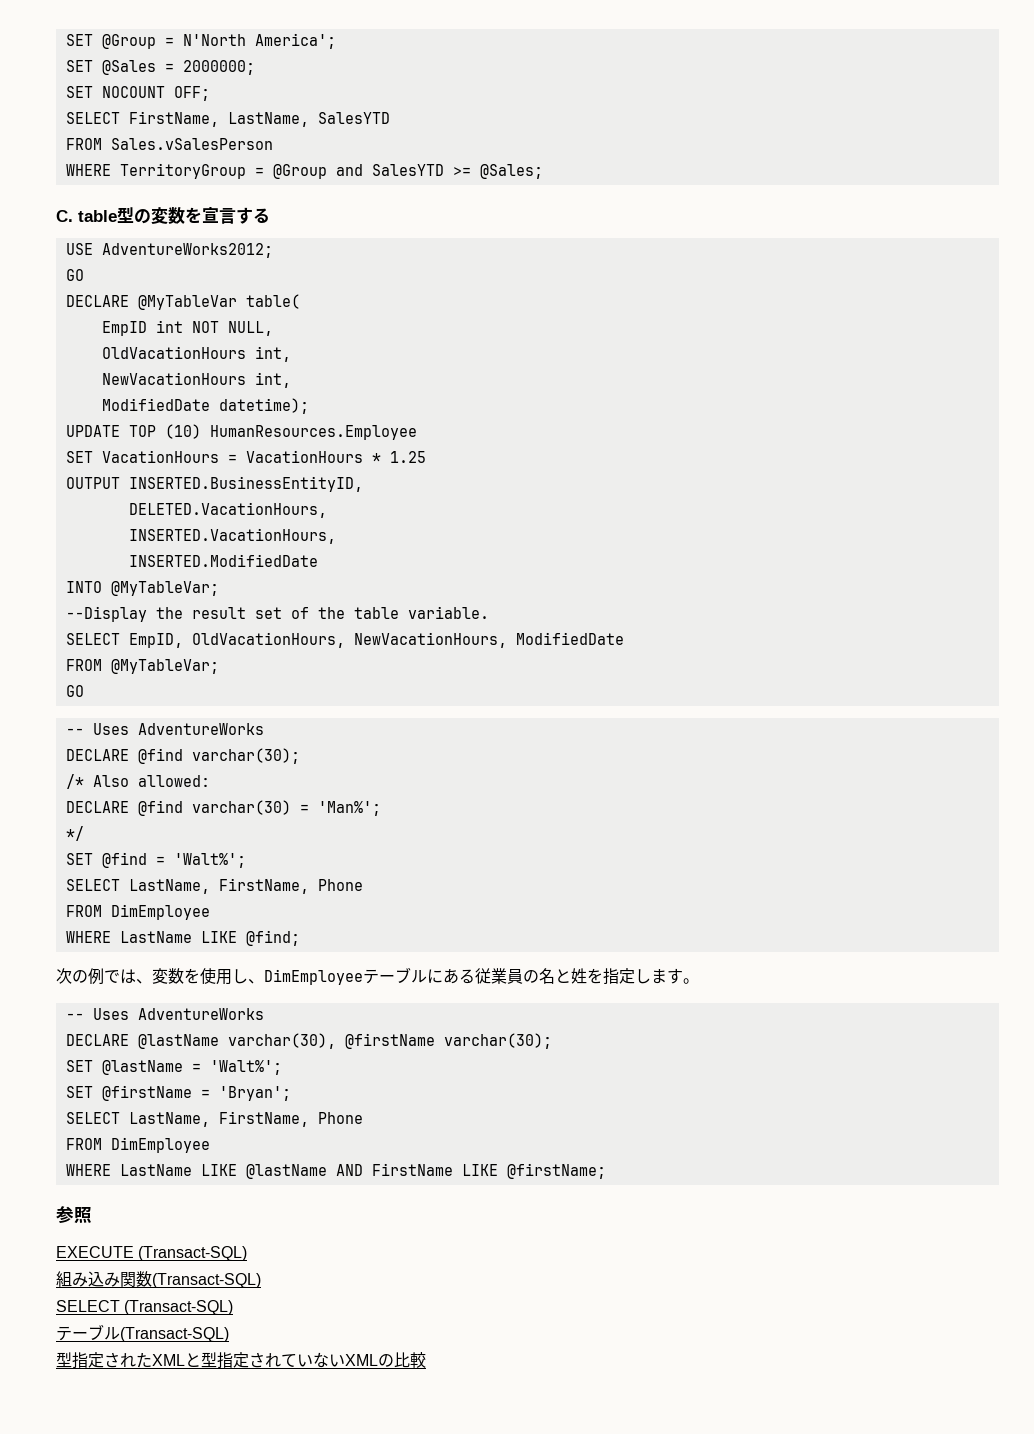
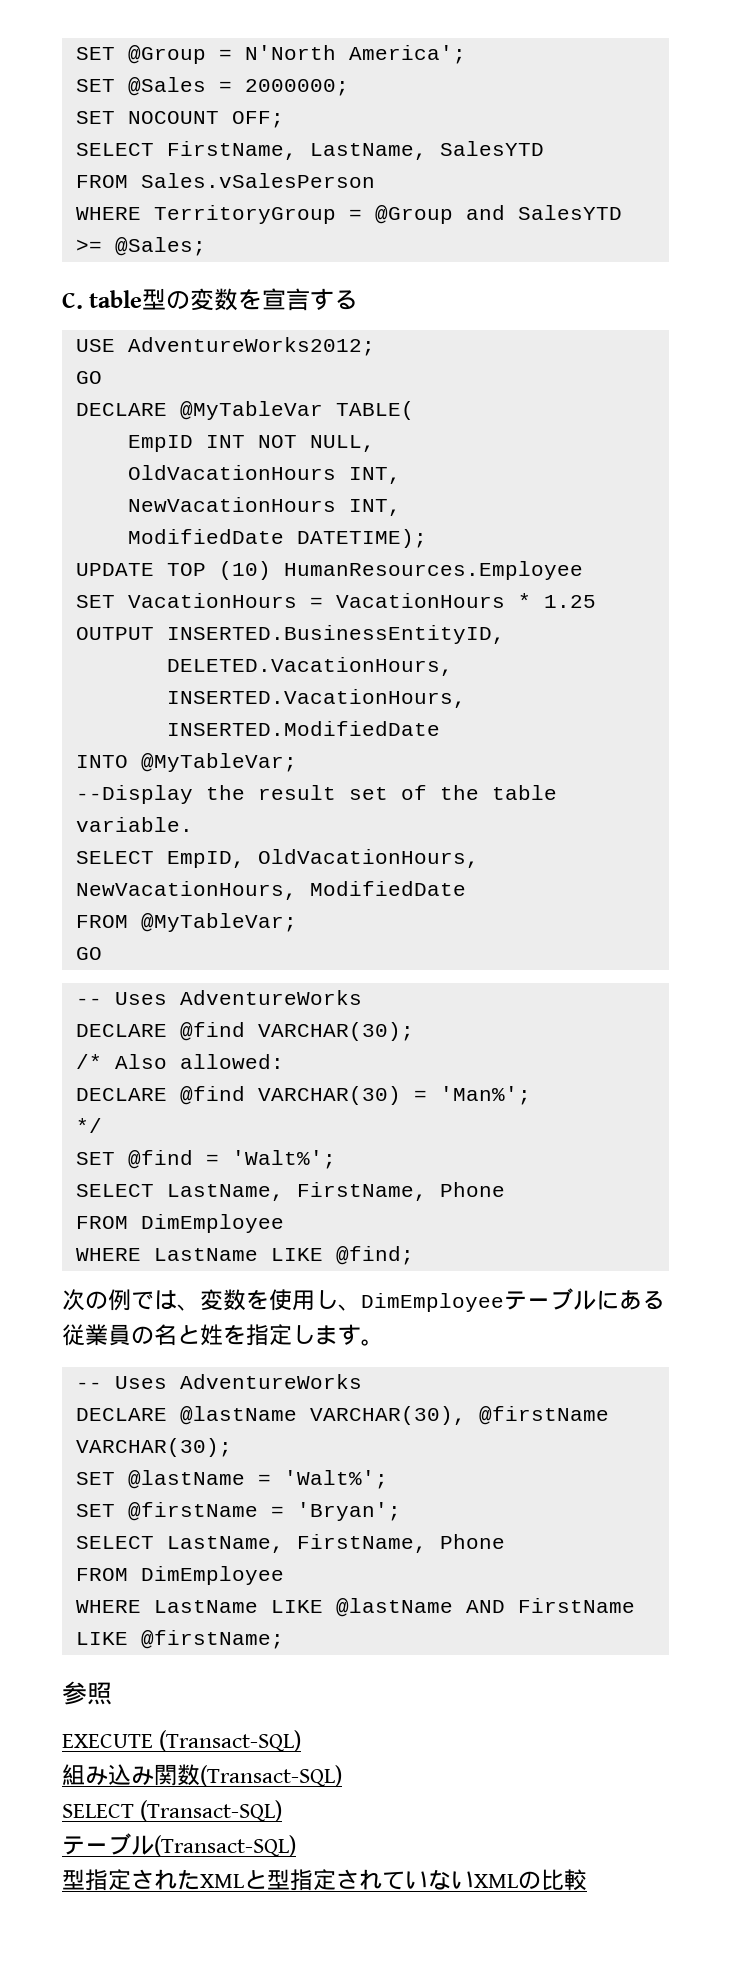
- DECLARE @MyTableVar table(
+ DECLARE @MyTableVar TABLE(
- EmpID int NOT NULL,
+ EmpID INT NOT NULL,
- OldVacationHours int,
+ OldVacationHours INT,
- NewVacationHours int,
- ModifiedDate datetime);
+ NewVacationHours INT,
+ ModifiedDate DATETIME);
- DECLARE @find varchar(30);
+ DECLARE @find VARCHAR(30);
- DECLARE @find varchar(30) = 'Man%';
+ DECLARE @find VARCHAR(30) = 'Man%';
- DECLARE @lastName varchar(30), @firstName varchar(30);
+ DECLARE @lastName VARCHAR(30), @firstName VARCHAR(30);

